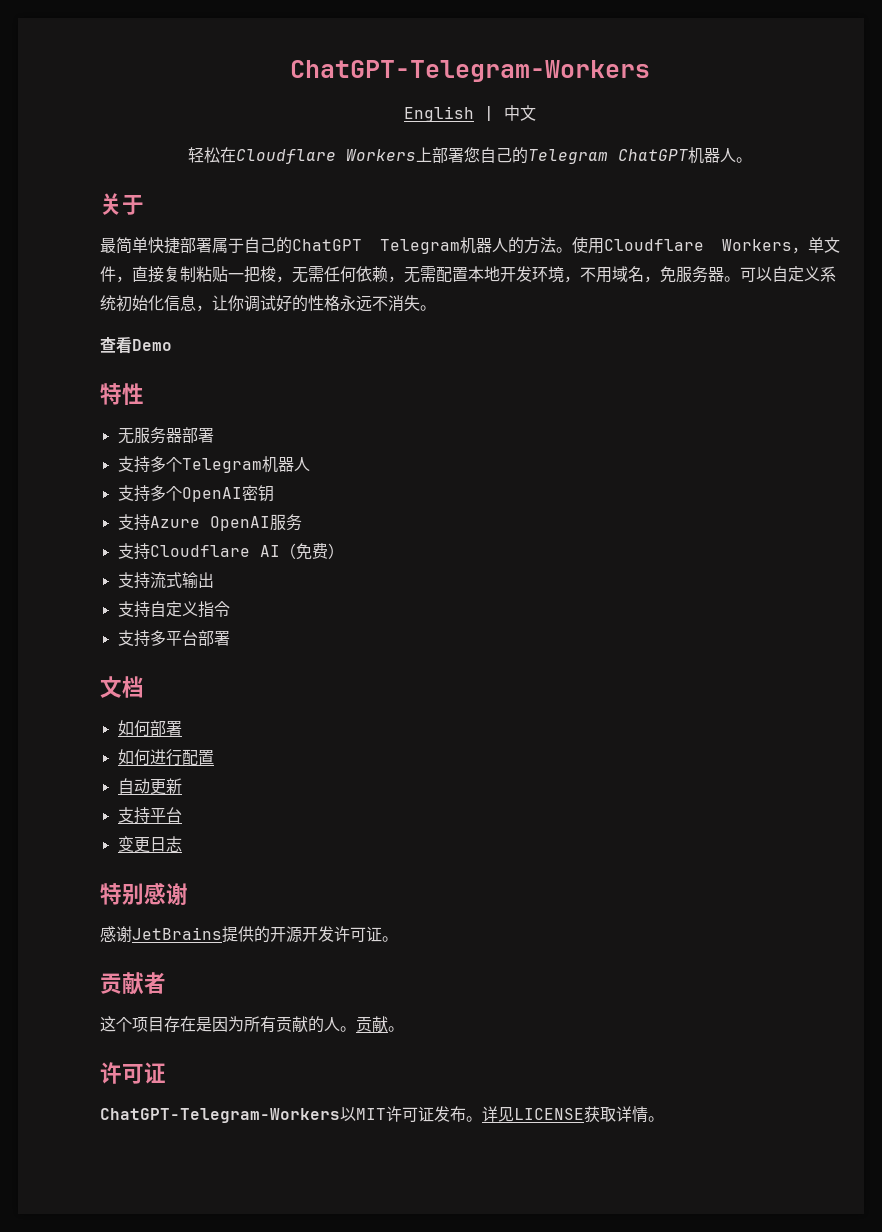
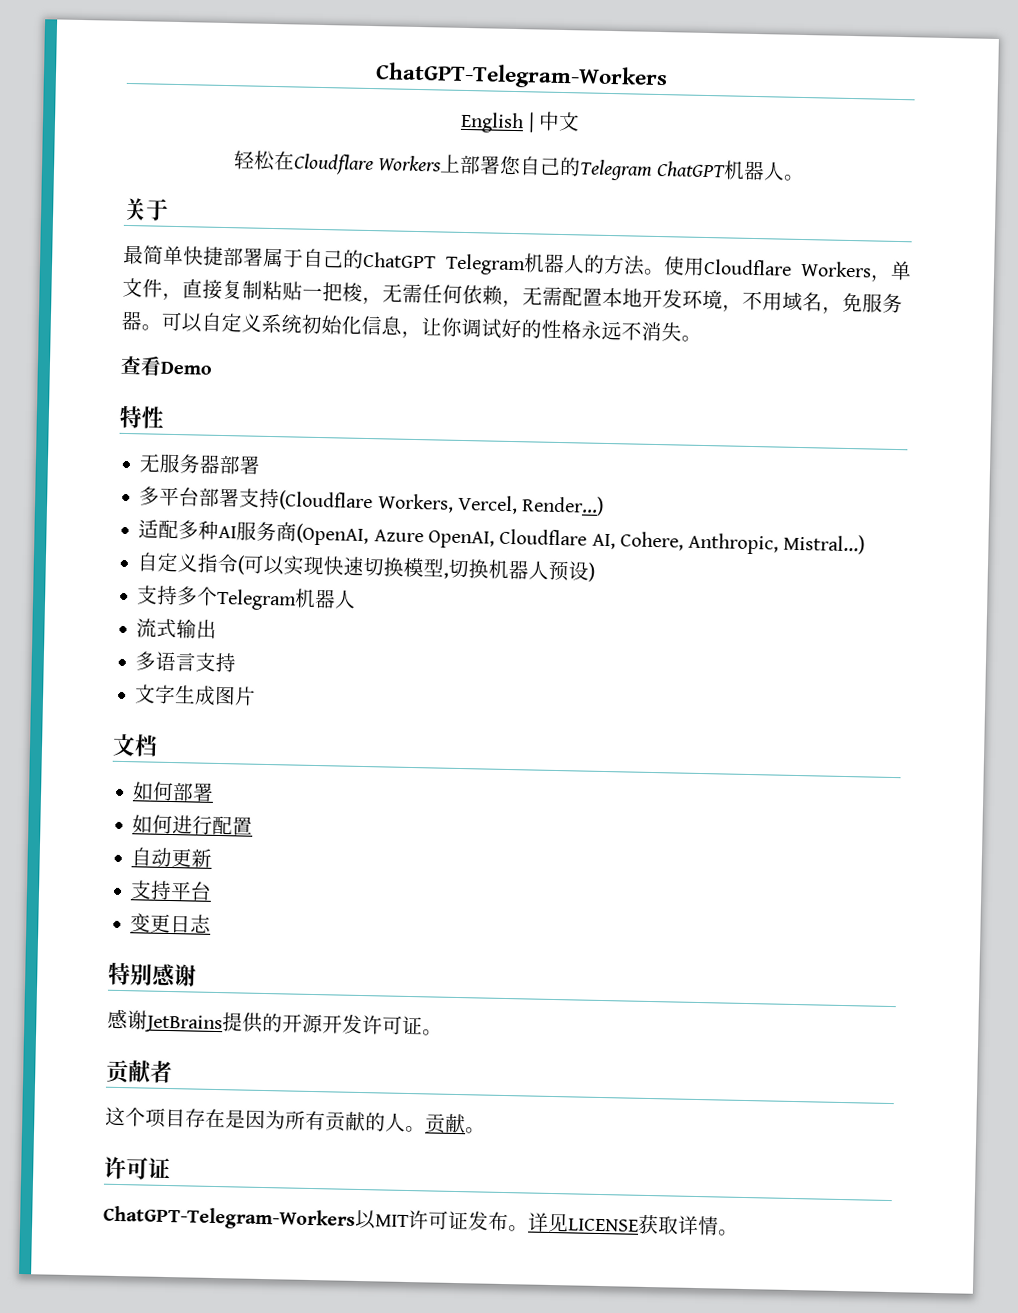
+ 多平台部署支持(Cloudflare Workers, Vercel, Render...)
+ 适配多种AI服务商(OpenAI, Azure OpenAI, Cloudflare AI, Cohere, Anthropic, Mistral...)
+ 自定义指令(可以实现快速切换模型,切换机器人预设)
- 支持多个OpenAI密钥
- 支持Azure OpenAI服务
- 支持Cloudflare AI（免费）
- 支持流式输出
+ 流式输出
- 支持自定义指令
- 支持多平台部署
+ 多语言支持
+ 文字生成图片

